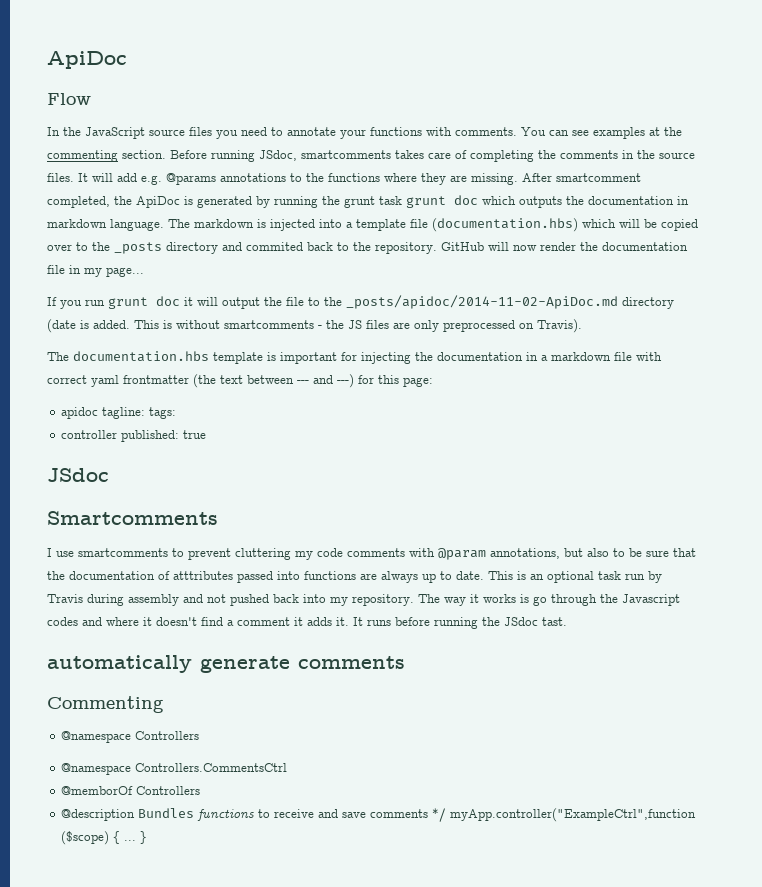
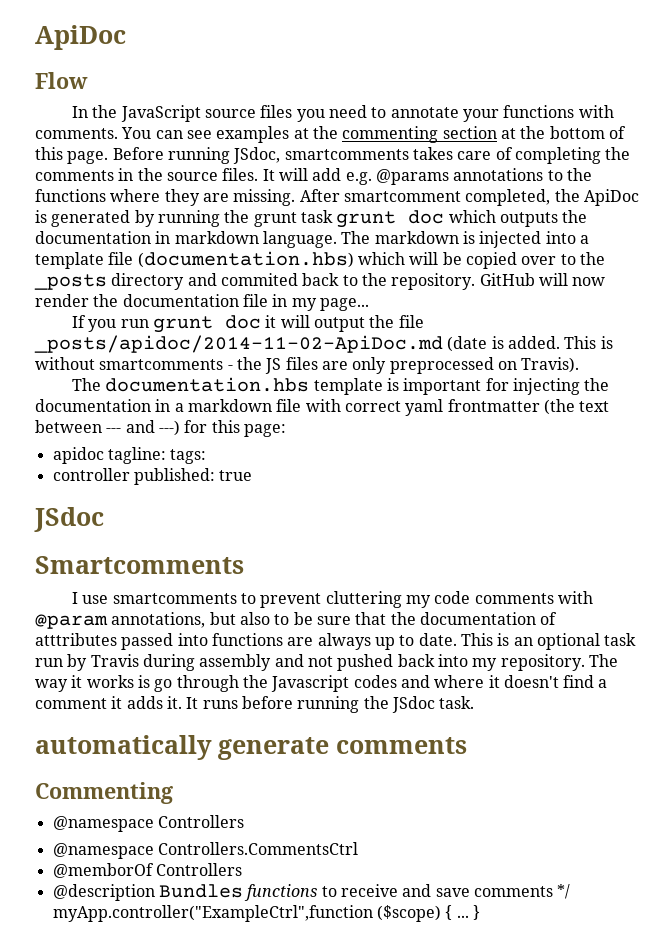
- You can see examples at the commenting section.
+ You can see examples at the commenting section at the bottom of this page.
- If you run grunt doc it will output the file to the _posts/apidoc/2014-11-02-ApiDoc.md directory (date is added.
+ If you run grunt doc it will output the file _posts/apidoc/2014-11-02-ApiDoc.md (date is added.
- It runs before running the JSdoc tast.
+ It runs before running the JSdoc task.

